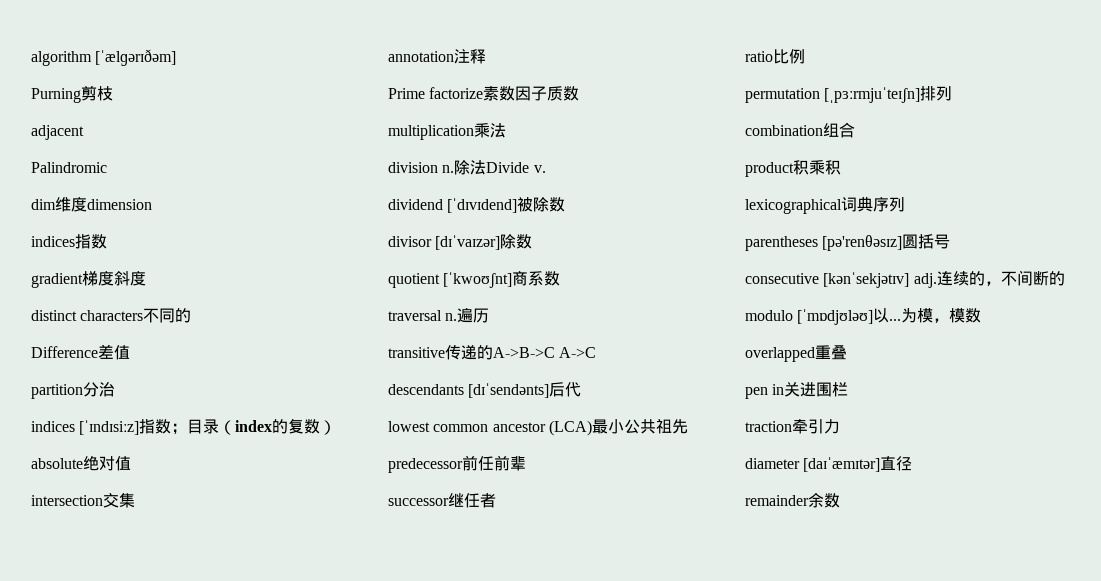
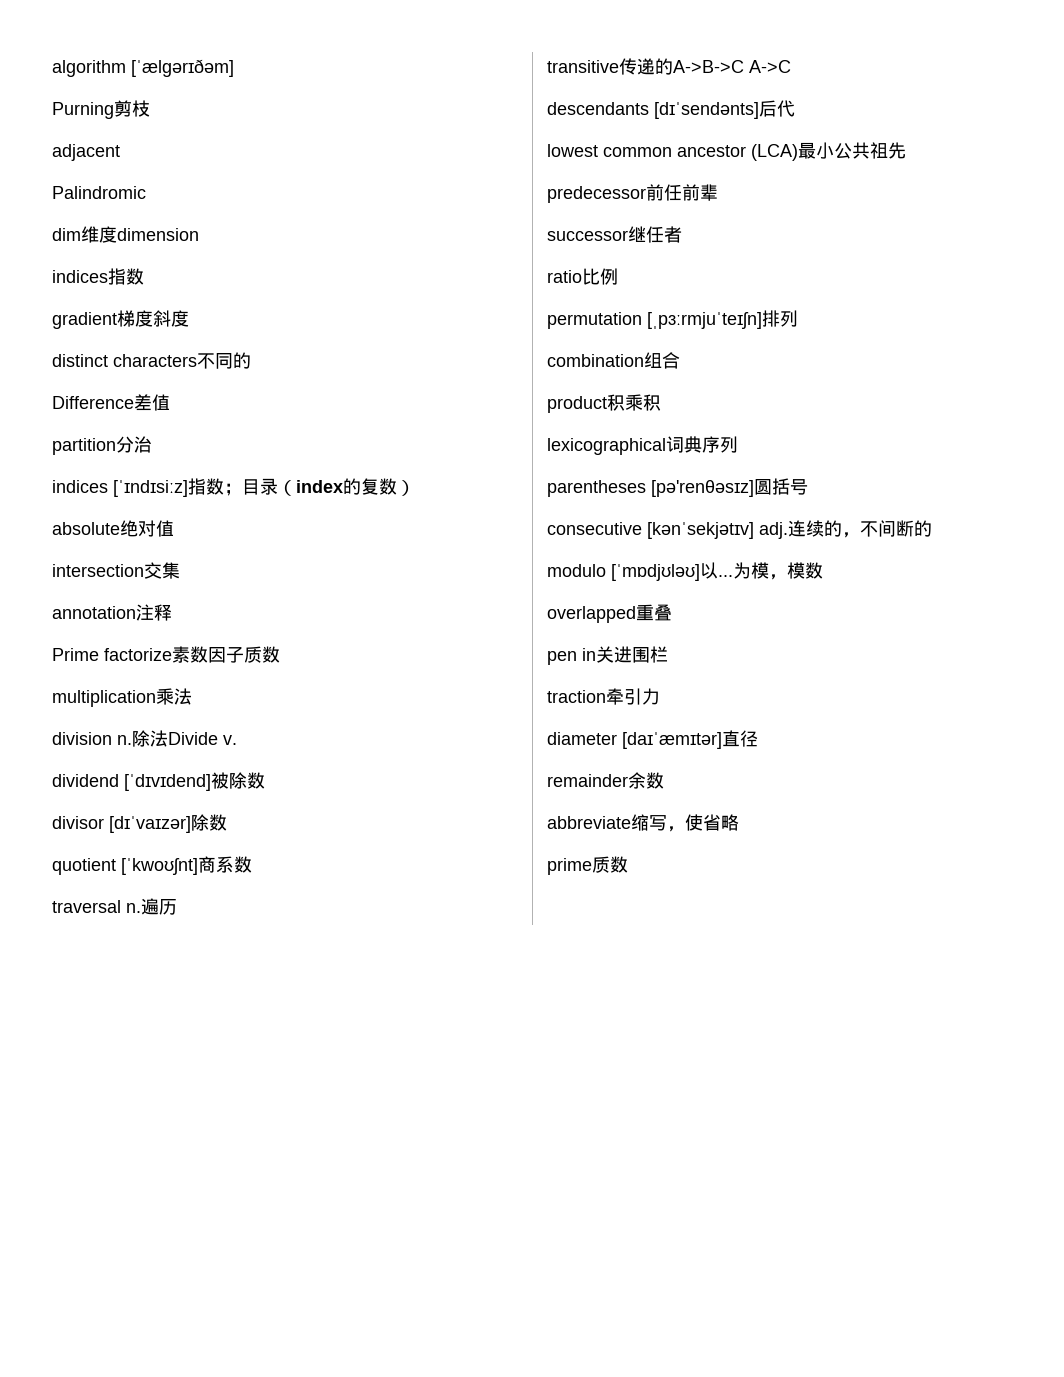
+ abbreviate缩写，使省略
+ prime质数

